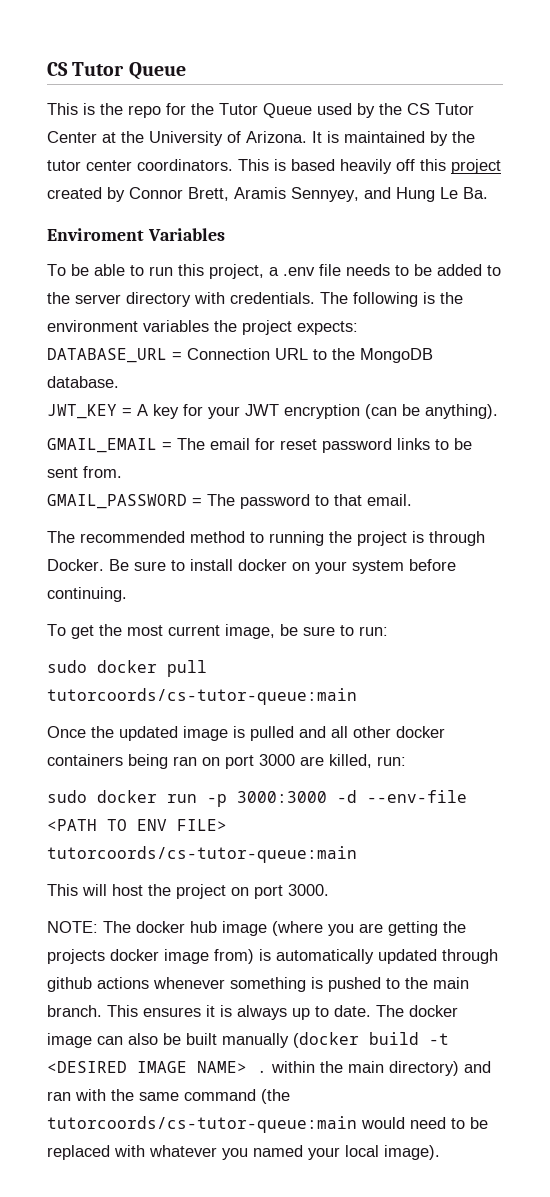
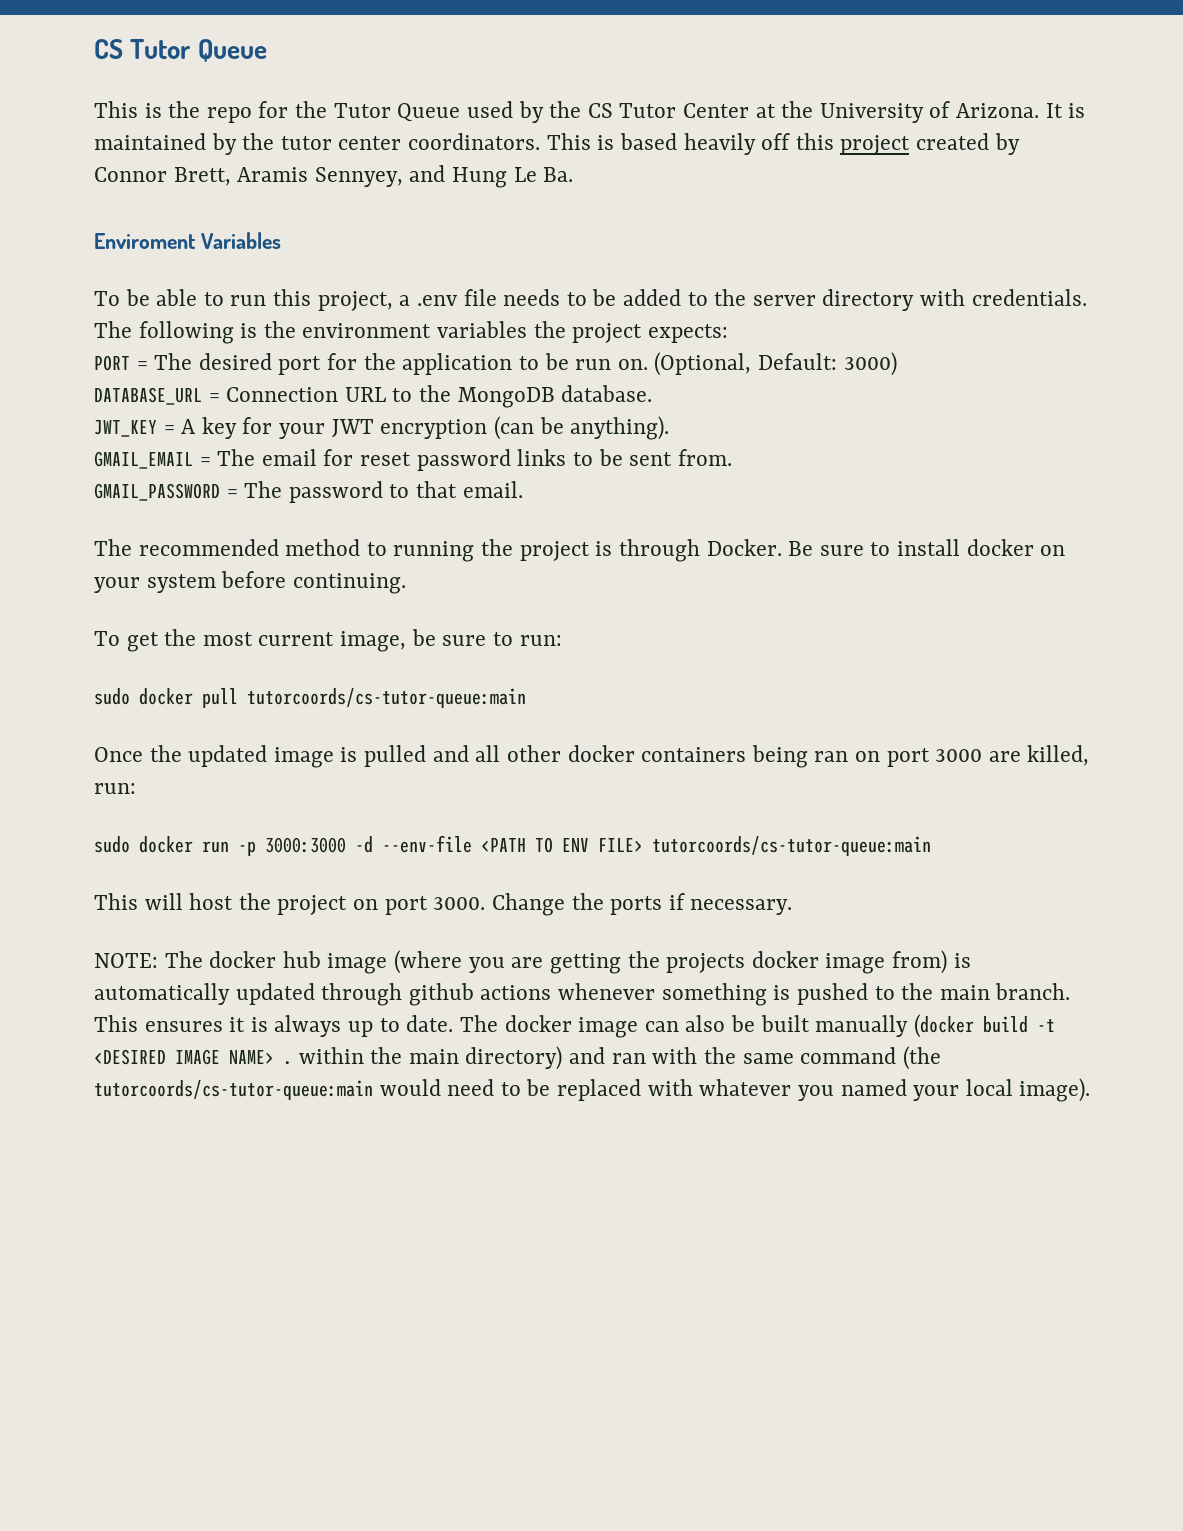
+ PORT = The desired port for the application to be run on. (Optional, Default: 3000)
+ Change the ports if necessary.

